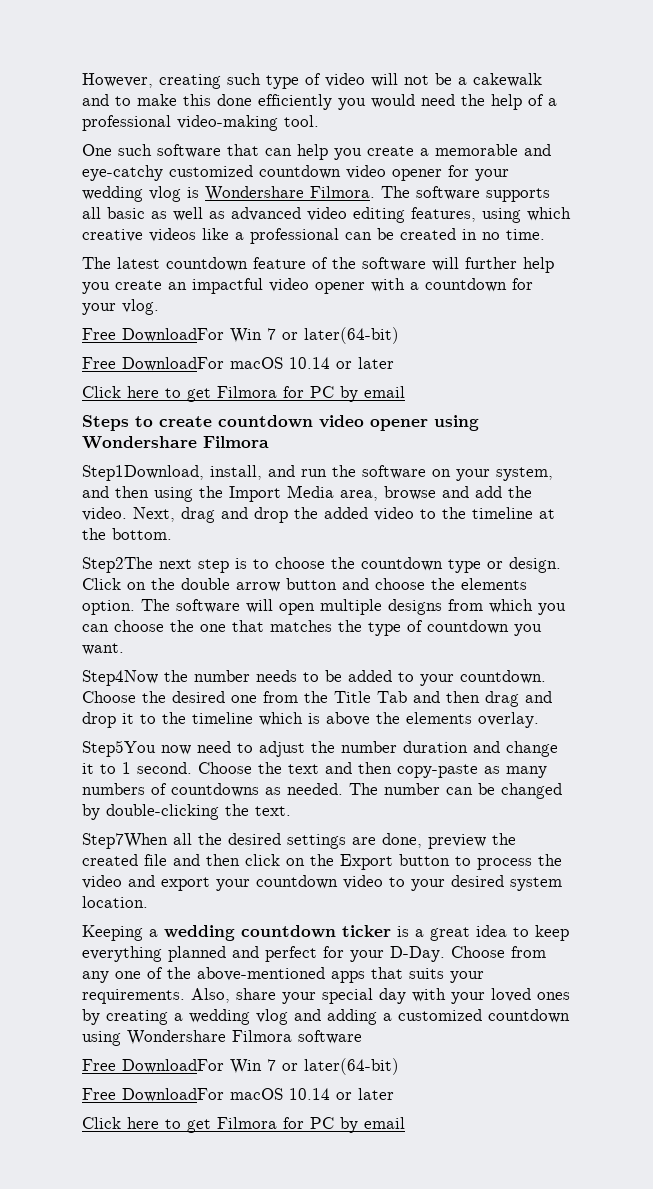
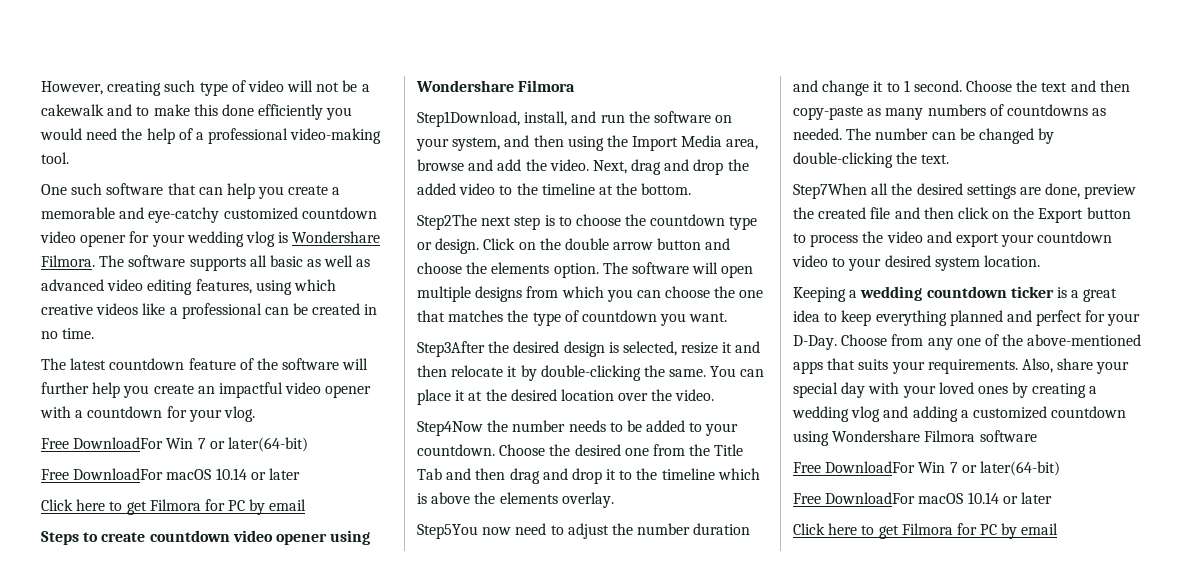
+ Step3After the desired design is selected, resize it and then relocate it by double-clicking the same. You can place it at the desired location over the video.

